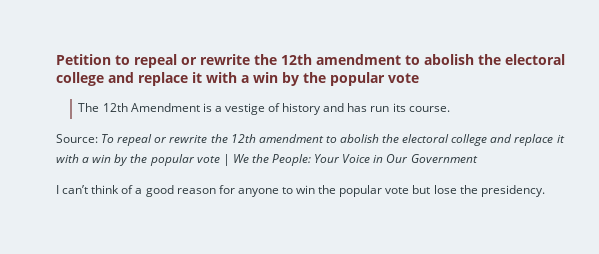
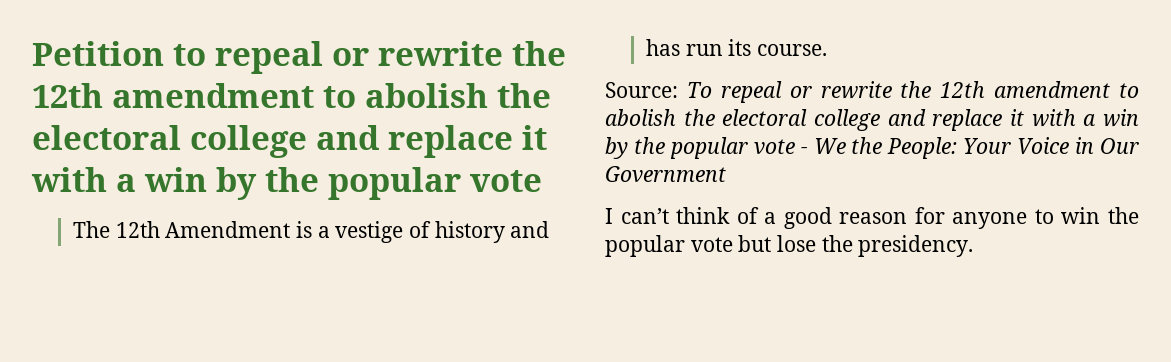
- Source: To repeal or rewrite the 12th amendment to abolish the electoral college and replace it with a win by the popular vote | We the People: Your Voice in Our Government
+ Source: To repeal or rewrite the 12th amendment to abolish the electoral college and replace it with a win by the popular vote - We the People: Your Voice in Our Government

